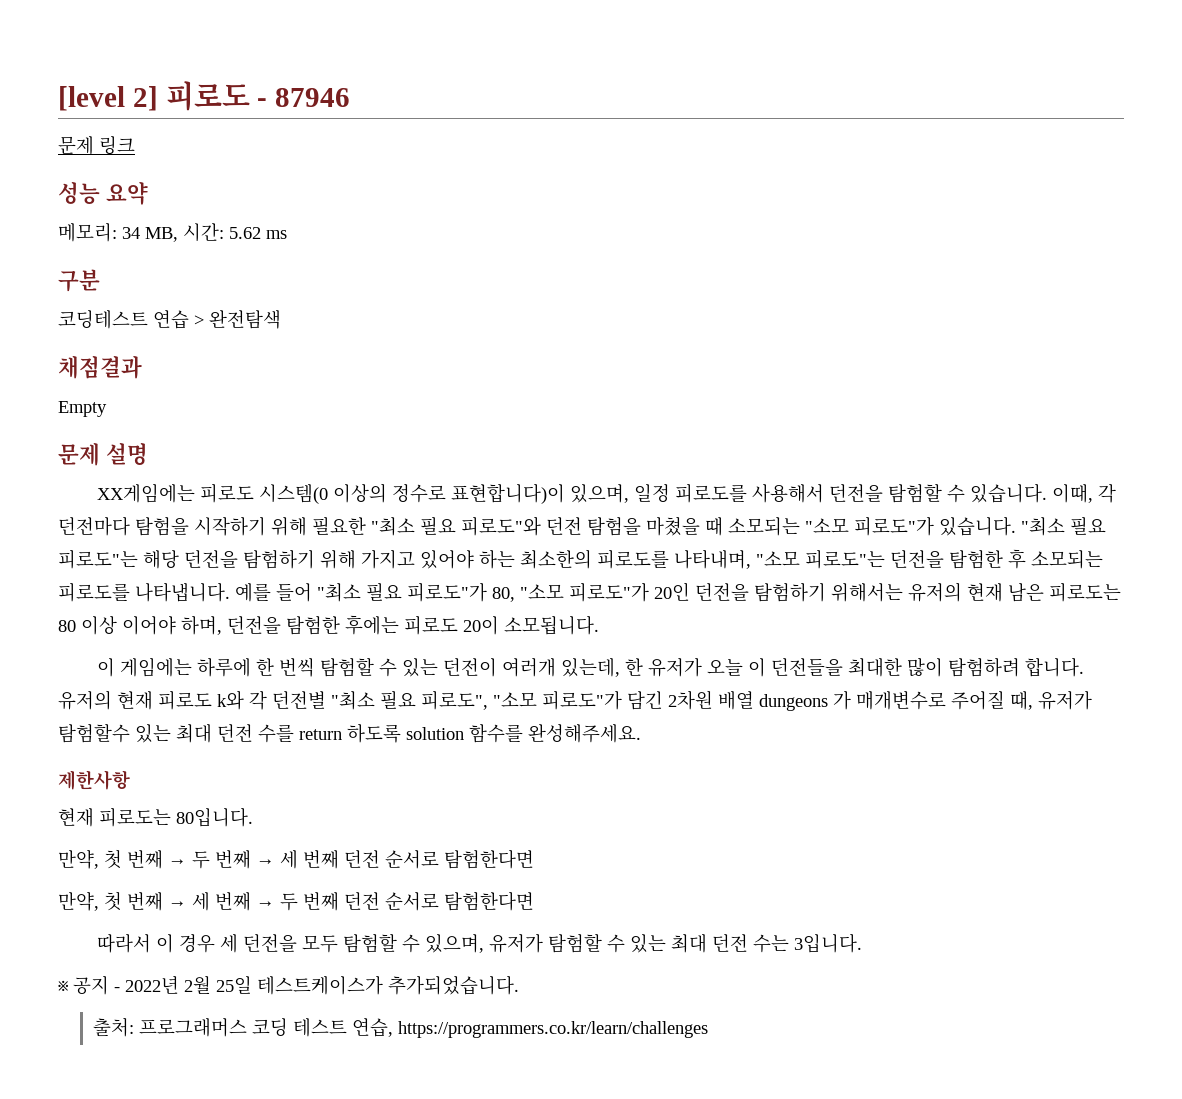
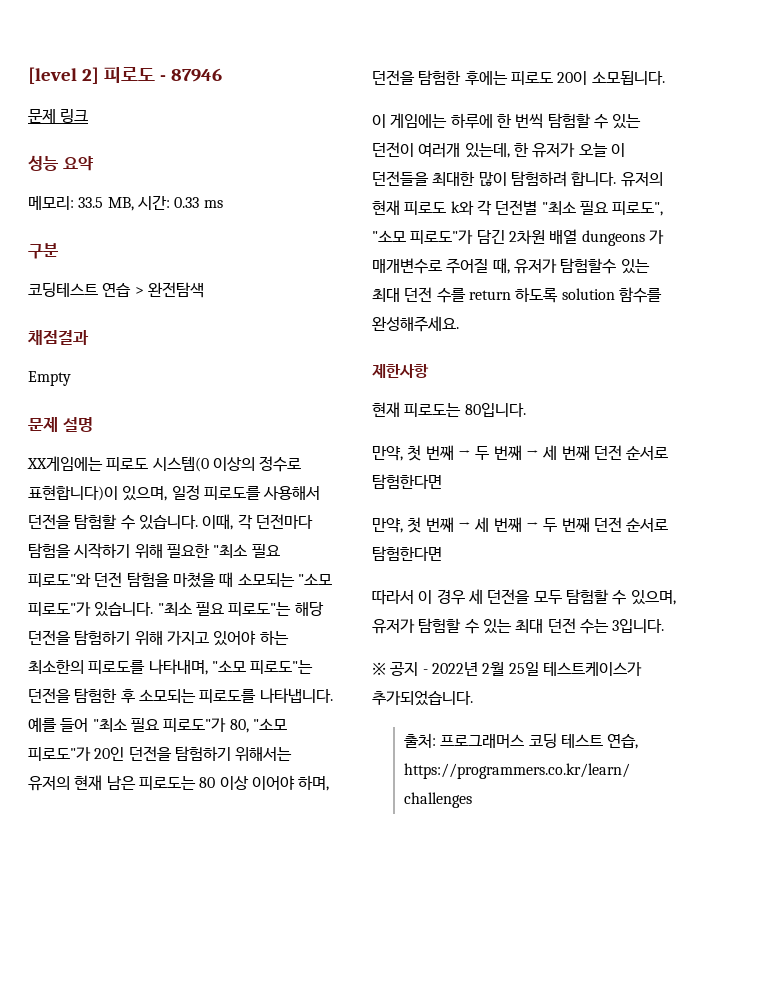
- 메모리: 34 MB, 시간: 5.62 ms
+ 메모리: 33.5 MB, 시간: 0.33 ms

